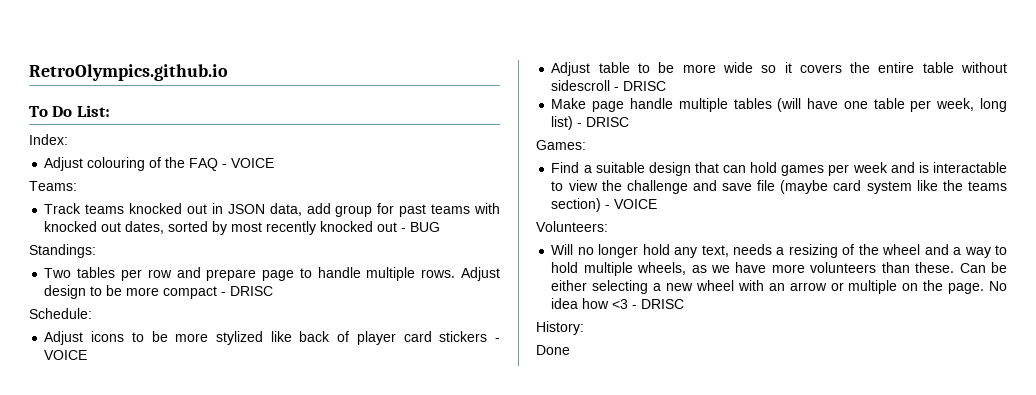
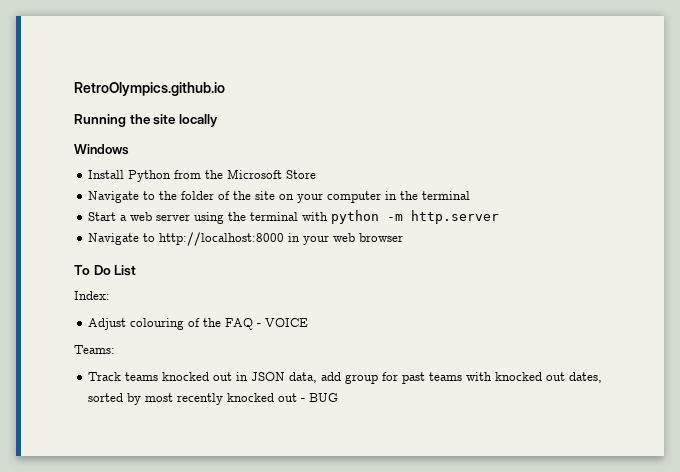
+ Running the site locally
+ Windows
+ Install Python from the Microsoft Store
+ Navigate to the folder of the site on your computer in the terminal
+ Start a web server using the terminal with python -m http.server
+ Navigate to http://localhost:8000 in your web browser
- To Do List:
+ To Do List
- Standings:
- Two tables per row and prepare page to handle multiple rows. Adjust design to be more compact - DRISC
- Schedule:
- Adjust icons to be more stylized like back of player card stickers - VOICE
- Adjust table to be more wide so it covers the entire table without sidescroll - DRISC
- Make page handle multiple tables (will have one table per week, long list) - DRISC
- Games:
- Find a suitable design that can hold games per week and is interactable to view the challenge and save file (maybe card system like the teams section) - VOICE
- Volunteers:
- Will no longer hold any text, needs a resizing of the wheel and a way to hold multiple wheels, as we have more volunteers than these. Can be either selecting a new wheel with an arrow or multiple on the page. No idea how <3 - DRISC
- History:
- Done

